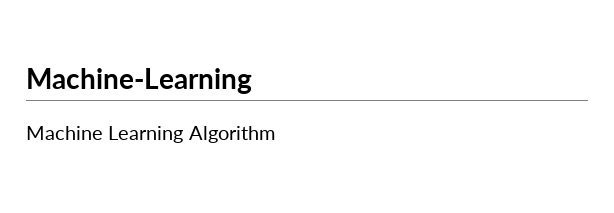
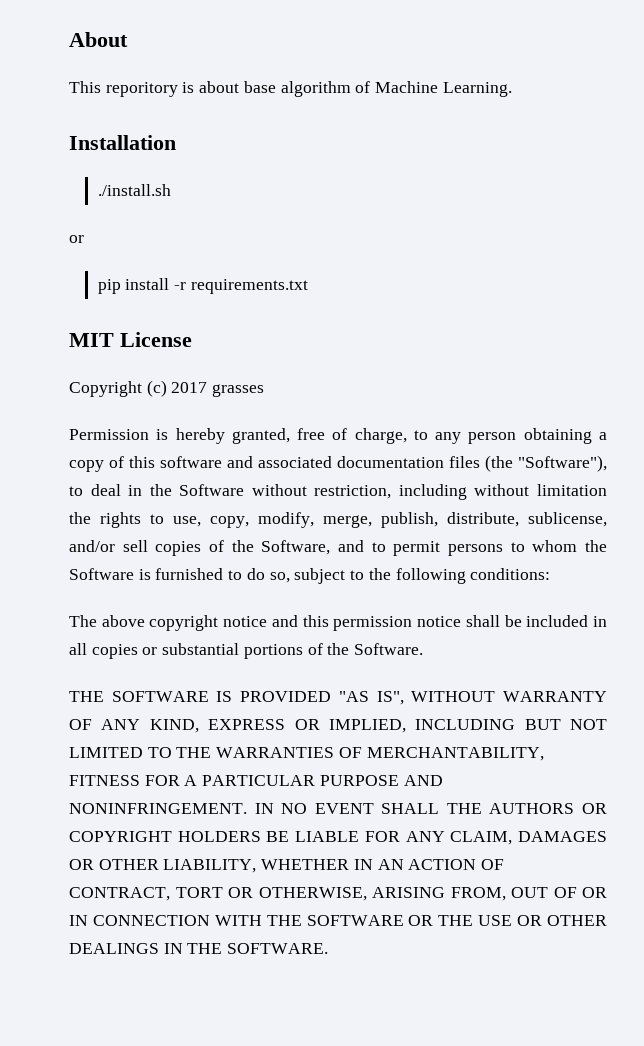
- Machine-Learning
- Machine Learning Algorithm
+ About
+ This reporitory is about base algorithm of Machine Learning.
+ Installation
+ ./install.sh
+ or
+ pip install -r requirements.txt
+ MIT License
+ Copyright (c) 2017 grasses
+ Permission is hereby granted, free of charge, to any person obtaining a copy of this software and associated documentation files (the "Software"), to deal in the Software without restriction, including without limitation the rights to use, copy, modify, merge, publish, distribute, sublicense, and/or sell copies of the Software, and to permit persons to whom the Software is furnished to do so, subject to the following conditions:
+ The above copyright notice and this permission notice shall be included in all copies or substantial portions of the Software.
+ THE SOFTWARE IS PROVIDED "AS IS", WITHOUT WARRANTY OF ANY KIND, EXPRESS OR IMPLIED, INCLUDING BUT NOT LIMITED TO THE WARRANTIES OF MERCHANTABILITY, FITNESS FOR A PARTICULAR PURPOSE AND NONINFRINGEMENT. IN NO EVENT SHALL THE AUTHORS OR COPYRIGHT HOLDERS BE LIABLE FOR ANY CLAIM, DAMAGES OR OTHER LIABILITY, WHETHER IN AN ACTION OF CONTRACT, TORT OR OTHERWISE, ARISING FROM, OUT OF OR IN CONNECTION WITH THE SOFTWARE OR THE USE OR OTHER DEALINGS IN THE SOFTWARE.

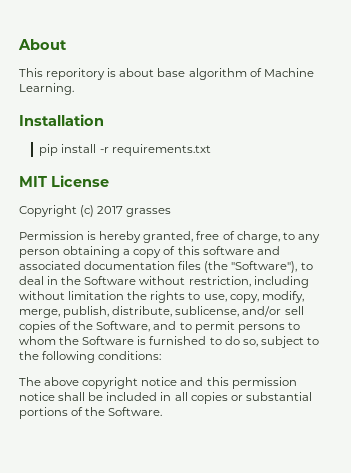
- ./install.sh
- or
- THE SOFTWARE IS PROVIDED "AS IS", WITHOUT WARRANTY OF ANY KIND, EXPRESS OR IMPLIED, INCLUDING BUT NOT LIMITED TO THE WARRANTIES OF MERCHANTABILITY, FITNESS FOR A PARTICULAR PURPOSE AND NONINFRINGEMENT. IN NO EVENT SHALL THE AUTHORS OR COPYRIGHT HOLDERS BE LIABLE FOR ANY CLAIM, DAMAGES OR OTHER LIABILITY, WHETHER IN AN ACTION OF CONTRACT, TORT OR OTHERWISE, ARISING FROM, OUT OF OR IN CONNECTION WITH THE SOFTWARE OR THE USE OR OTHER DEALINGS IN THE SOFTWARE.

